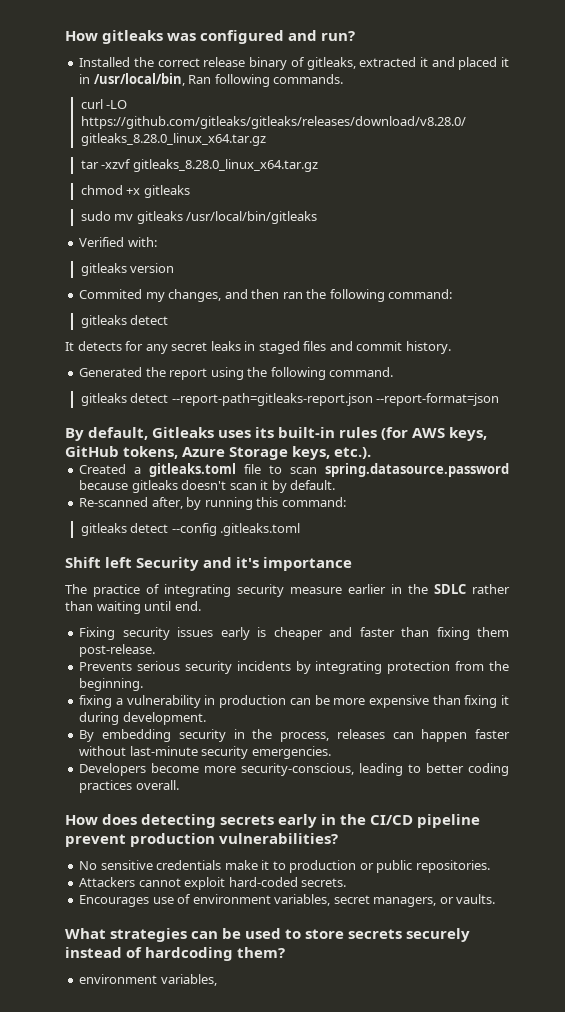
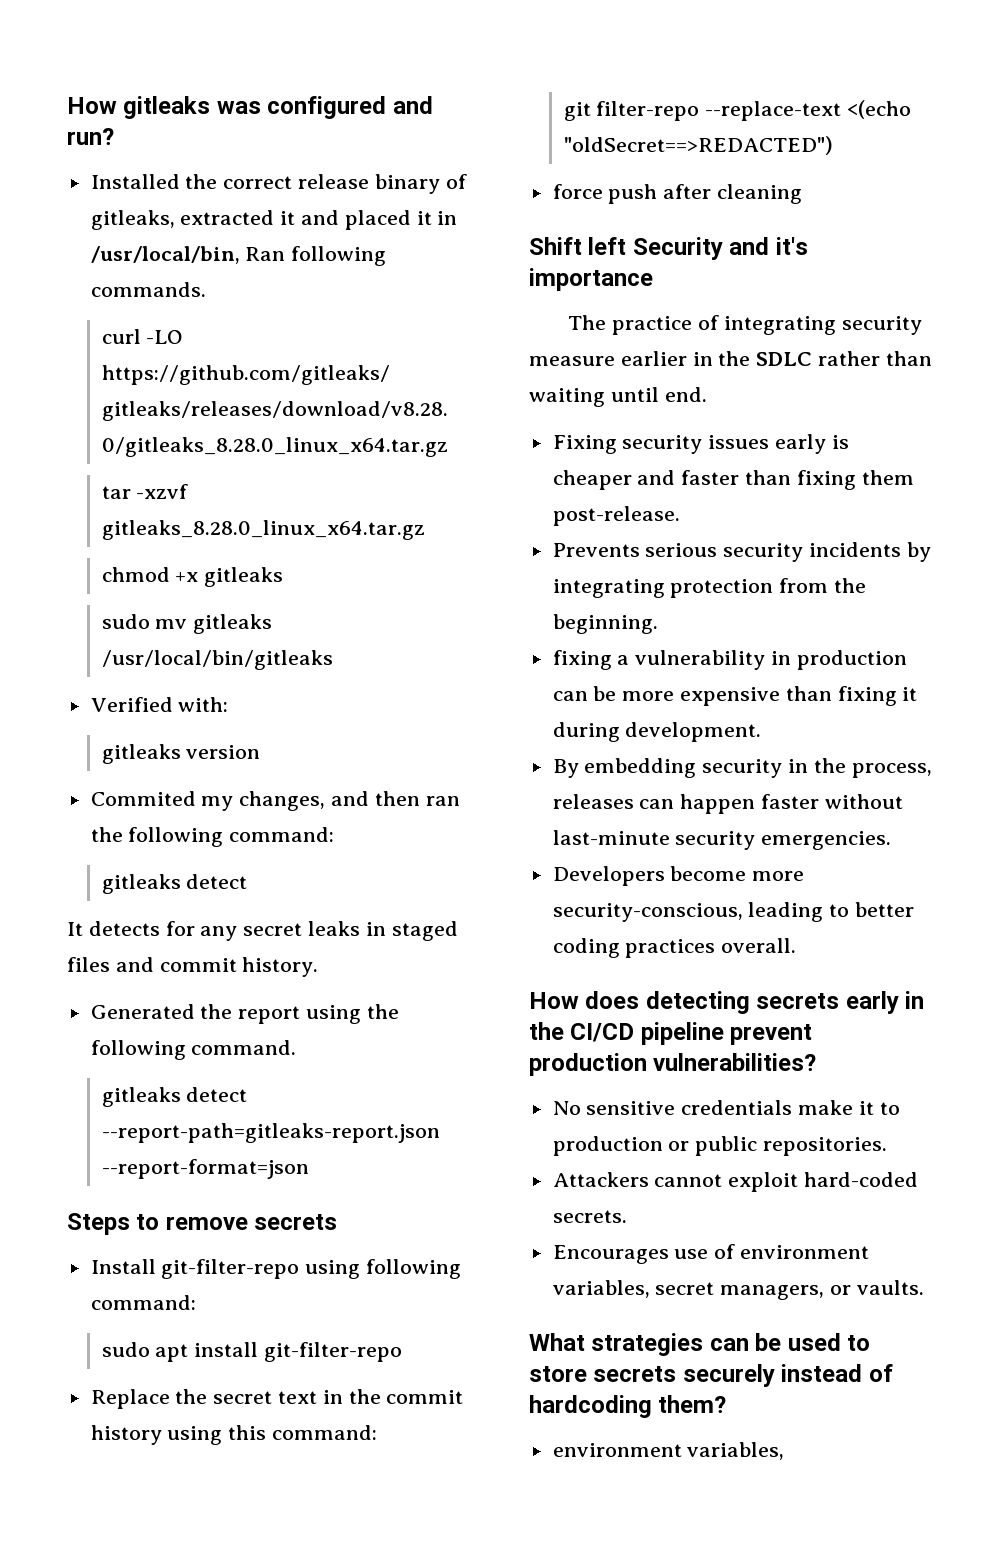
- By default, Gitleaks uses its built-in rules (for AWS keys, GitHub tokens, Azure Storage keys, etc.).
- Created a gitleaks.toml file to scan spring.datasource.password because gitleaks doesn't scan it by default.
- Re-scanned after, by running this command:
- gitleaks detect --config .gitleaks.toml
+ Steps to remove secrets
+ Install git-filter-repo using following command:
+ sudo apt install git-filter-repo
+ Replace the secret text in the commit history using this command:
+ git filter-repo --replace-text <(echo "oldSecret==>REDACTED")
+ force push after cleaning

